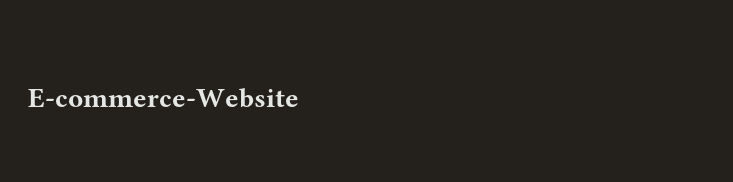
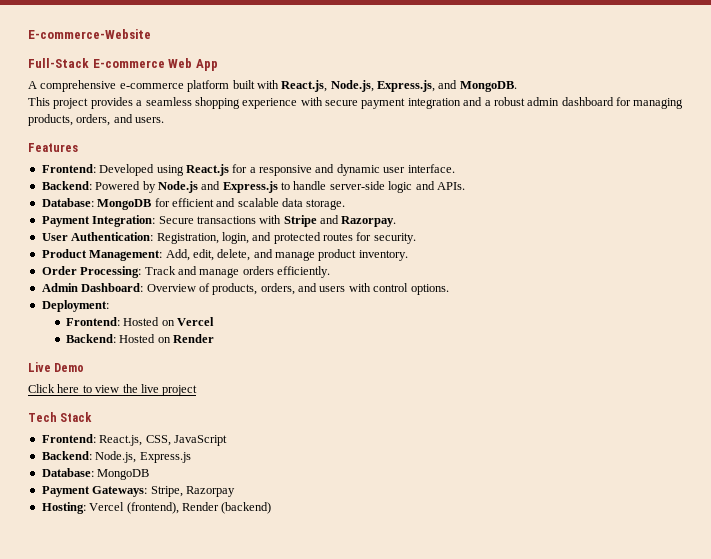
+ Full-Stack E-commerce Web App
+ A comprehensive e-commerce platform built with React.js, Node.js, Express.js, and MongoDB.
+ This project provides a seamless shopping experience with secure payment integration and a robust admin dashboard for managing products, orders, and users.
+ Features
+ Frontend: Developed using React.js for a responsive and dynamic user interface.
+ Backend: Powered by Node.js and Express.js to handle server-side logic and APIs.
+ Database: MongoDB for efficient and scalable data storage.
+ Payment Integration: Secure transactions with Stripe and Razorpay.
+ User Authentication: Registration, login, and protected routes for security.
+ Product Management: Add, edit, delete, and manage product inventory.
+ Order Processing: Track and manage orders efficiently.
+ Admin Dashboard: Overview of products, orders, and users with control options.
+ Deployment:
+ Frontend: Hosted on Vercel
+ Backend: Hosted on Render
+ Live Demo
+ Click here to view the live project
+ Tech Stack
+ Frontend: React.js, CSS, JavaScript
+ Backend: Node.js, Express.js
+ Database: MongoDB
+ Payment Gateways: Stripe, Razorpay
+ Hosting: Vercel (frontend), Render (backend)

